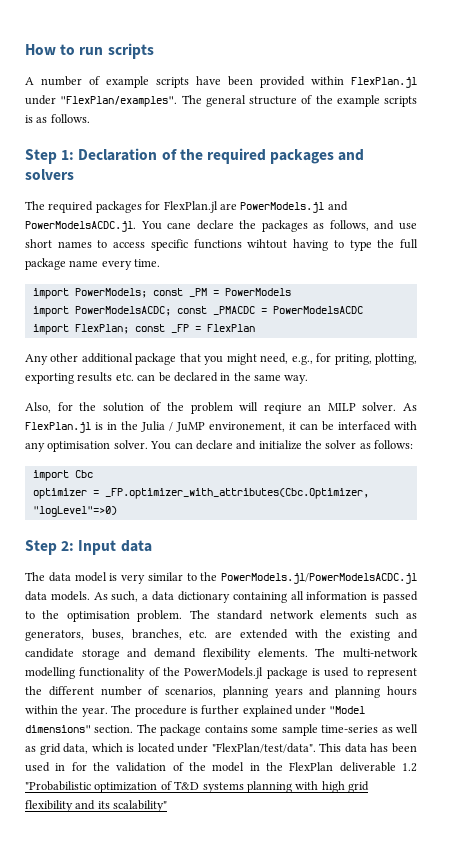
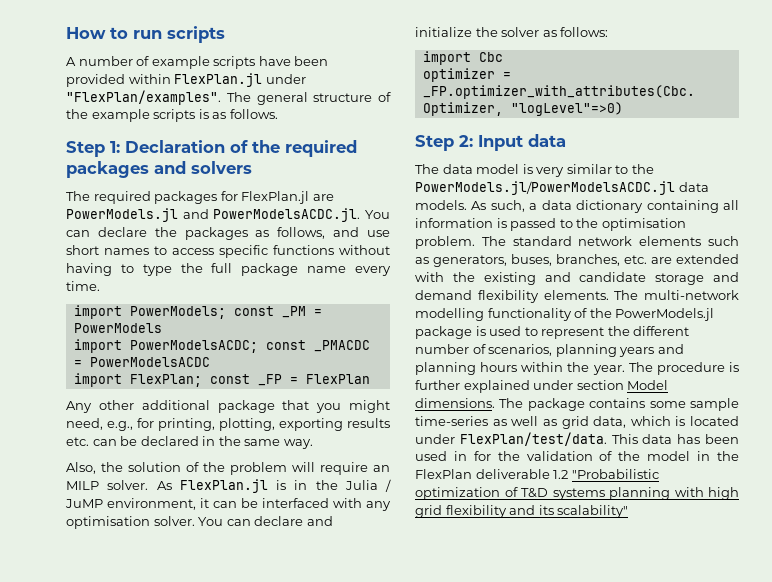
- The required packages for FlexPlan.jl are PowerModels.jl and PowerModelsACDC.jl. You cane declare the packages as follows, and use short names to access specific functions wihtout having to type the full package name every time.
+ The required packages for FlexPlan.jl are PowerModels.jl and PowerModelsACDC.jl. You can declare the packages as follows, and use short names to access specific functions without having to type the full package name every time.
- Any other additional package that you might need, e.g., for priting, plotting, exporting results etc. can be declared in the same way.
+ Any other additional package that you might need, e.g., for printing, plotting, exporting results etc. can be declared in the same way.
- Also, for the solution of the problem will reqiure an MILP solver.
+ Also, the solution of the problem will require an MILP solver.
- As FlexPlan.jl is in the Julia / JuMP environement, it can be interfaced with any optimisation solver.
+ As FlexPlan.jl is in the Julia / JuMP environment, it can be interfaced with any optimisation solver.
- The procedure is further explained under "Model dimensions" section.
+ The procedure is further explained under section Model dimensions.
- The package contains some sample time-series as well as grid data, which is located under "FlexPlan/test/data".
+ The package contains some sample time-series as well as grid data, which is located under FlexPlan/test/data.

